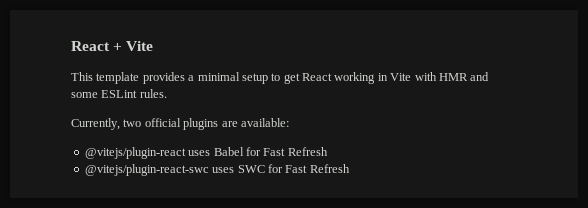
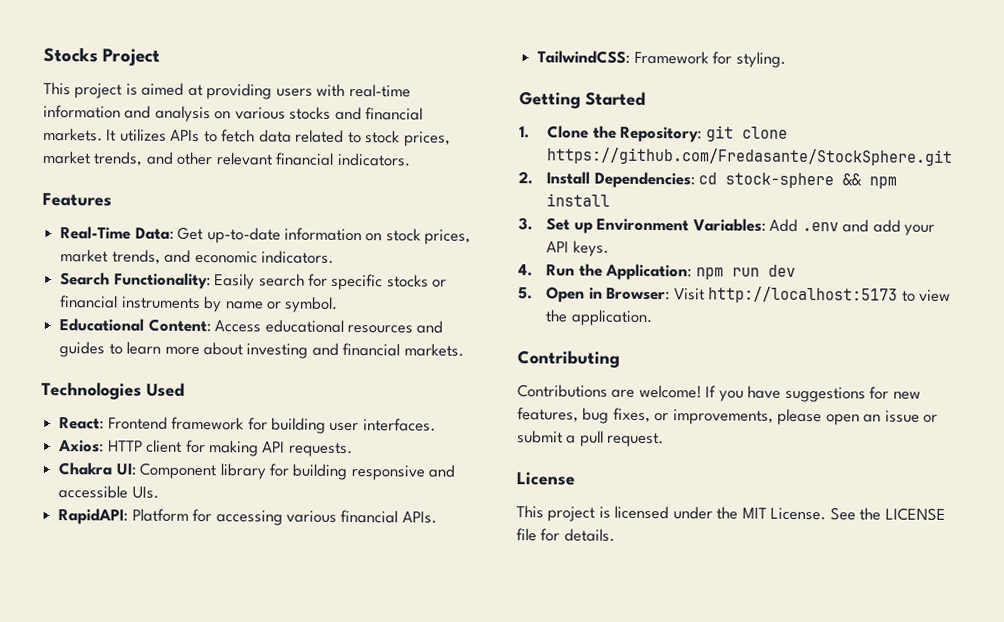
- React + Vite
- This template provides a minimal setup to get React working in Vite with HMR and some ESLint rules.
- Currently, two official plugins are available:
- @vitejs/plugin-react uses Babel for Fast Refresh
- @vitejs/plugin-react-swc uses SWC for Fast Refresh
+ Stocks Project
+ This project is aimed at providing users with real-time information and analysis on various stocks and financial markets. It utilizes APIs to fetch data related to stock prices, market trends, and other relevant financial indicators.
+ Features
+ Real-Time Data: Get up-to-date information on stock prices, market trends, and economic indicators.
+ Search Functionality: Easily search for specific stocks or financial instruments by name or symbol.
+ Educational Content: Access educational resources and guides to learn more about investing and financial markets.
+ Technologies Used
+ React: Frontend framework for building user interfaces.
+ Axios: HTTP client for making API requests.
+ Chakra UI: Component library for building responsive and accessible UIs.
+ RapidAPI: Platform for accessing various financial APIs.
+ TailwindCSS: Framework for styling.
+ Getting Started
+ 1. Clone the Repository: git clone https://github.com/Fredasante/StockSphere.git
+ 2. Install Dependencies: cd stock-sphere && npm install
+ 3. Set up Environment Variables: Add .env and add your API keys.
+ 4. Run the Application: npm run dev
+ 5. Open in Browser: Visit http://localhost:5173 to view the application.
+ Contributing
+ Contributions are welcome! If you have suggestions for new features, bug fixes, or improvements, please open an issue or submit a pull request.
+ License
+ This project is licensed under the MIT License. See the LICENSE file for details.

